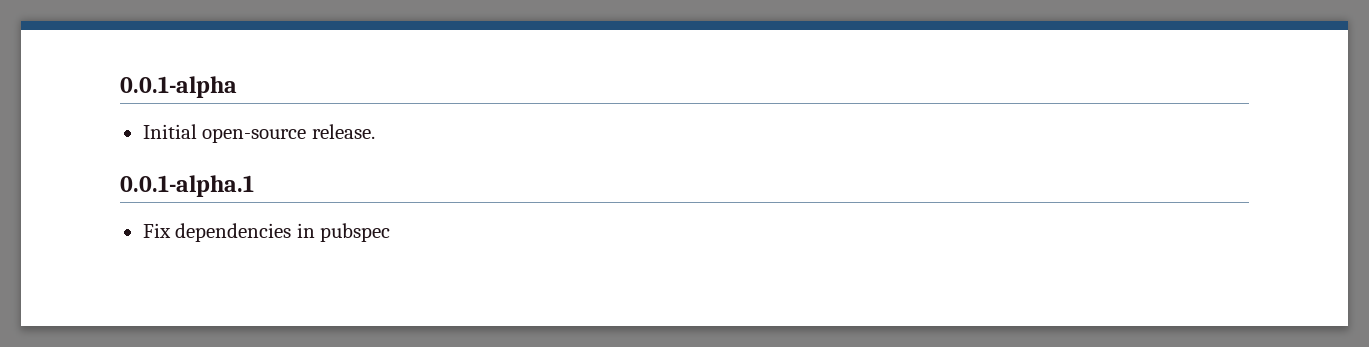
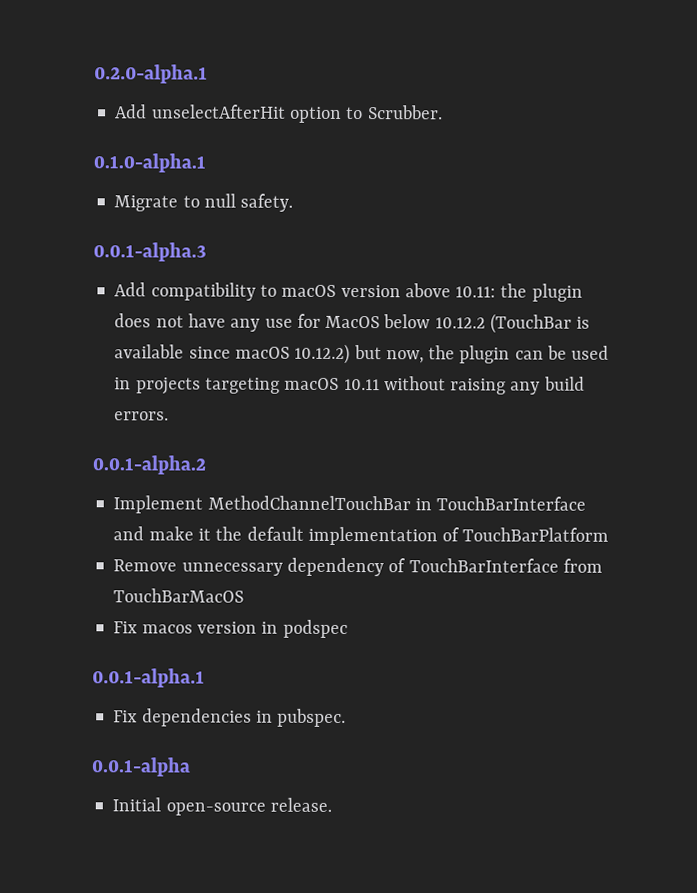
- 0.0.1-alpha
- Initial open-source release.
+ 0.2.0-alpha.1
+ Add unselectAfterHit option to Scrubber.
+ 0.1.0-alpha.1
+ Migrate to null safety.
+ 0.0.1-alpha.3
+ Add compatibility to macOS version above 10.11: the plugin does not have any use for MacOS below 10.12.2 (TouchBar is available since macOS 10.12.2) but now, the plugin can be used in projects targeting macOS 10.11 without raising any build errors.
+ 0.0.1-alpha.2
+ Implement MethodChannelTouchBar in TouchBarInterface and make it the default implementation of TouchBarPlatform
+ Remove unnecessary dependency of TouchBarInterface from TouchBarMacOS
+ Fix macos version in podspec
- Fix dependencies in pubspec
+ Fix dependencies in pubspec.
+ 0.0.1-alpha
+ Initial open-source release.

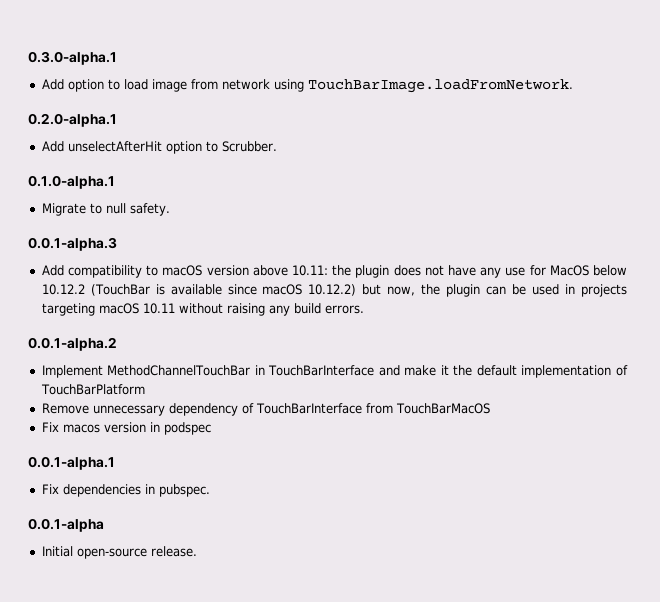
+ 0.3.0-alpha.1
+ Add option to load image from network using TouchBarImage.loadFromNetwork.

